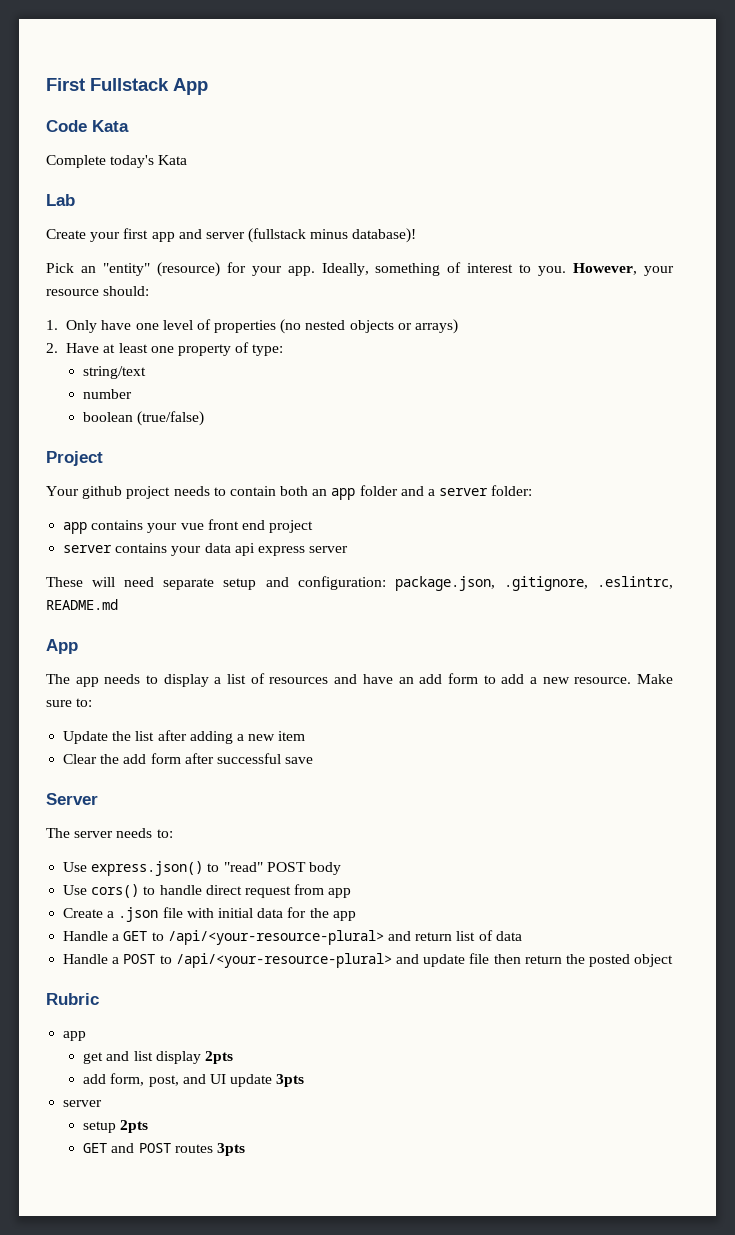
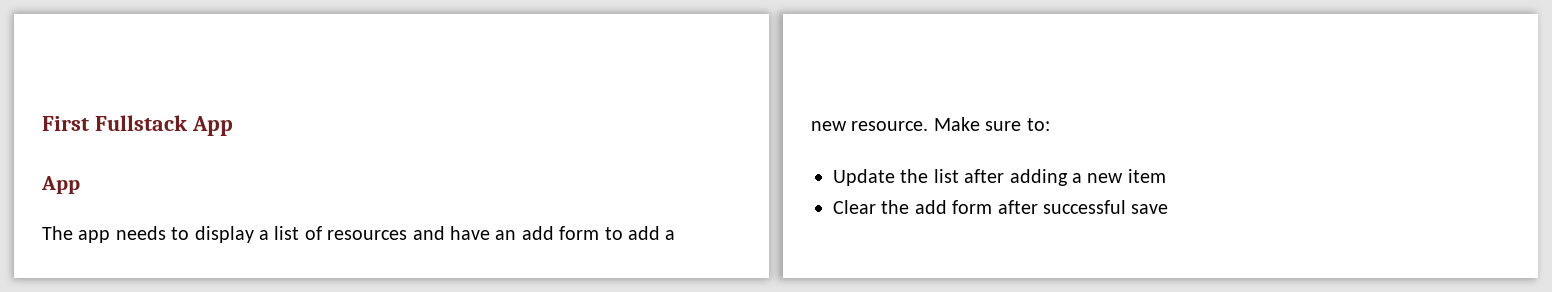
- Code Kata
- Complete today's Kata
- Lab
- Create your first app and server (fullstack minus database)!
- Pick an "entity" (resource) for your app. Ideally, something of interest to you. However, your resource should:
- 1. Only have one level of properties (no nested objects or arrays)
- 2. Have at least one property of type:
- string/text
- number
- boolean (true/false)
- Project
- Your github project needs to contain both an app folder and a server folder:
- app contains your vue front end project
- server contains your data api express server
- These will need separate setup and configuration: package.json, .gitignore, .eslintrc, README.md
- Server
- The server needs to:
- Use express.json() to "read" POST body
- Use cors() to handle direct request from app
- Create a .json file with initial data for the app
- Handle a GET to /api/<your-resource-plural> and return list of data
- Handle a POST to /api/<your-resource-plural> and update file then return the posted object
- Rubric
- app
- get and list display 2pts
- add form, post, and UI update 3pts
- server
- setup 2pts
- GET and POST routes 3pts

